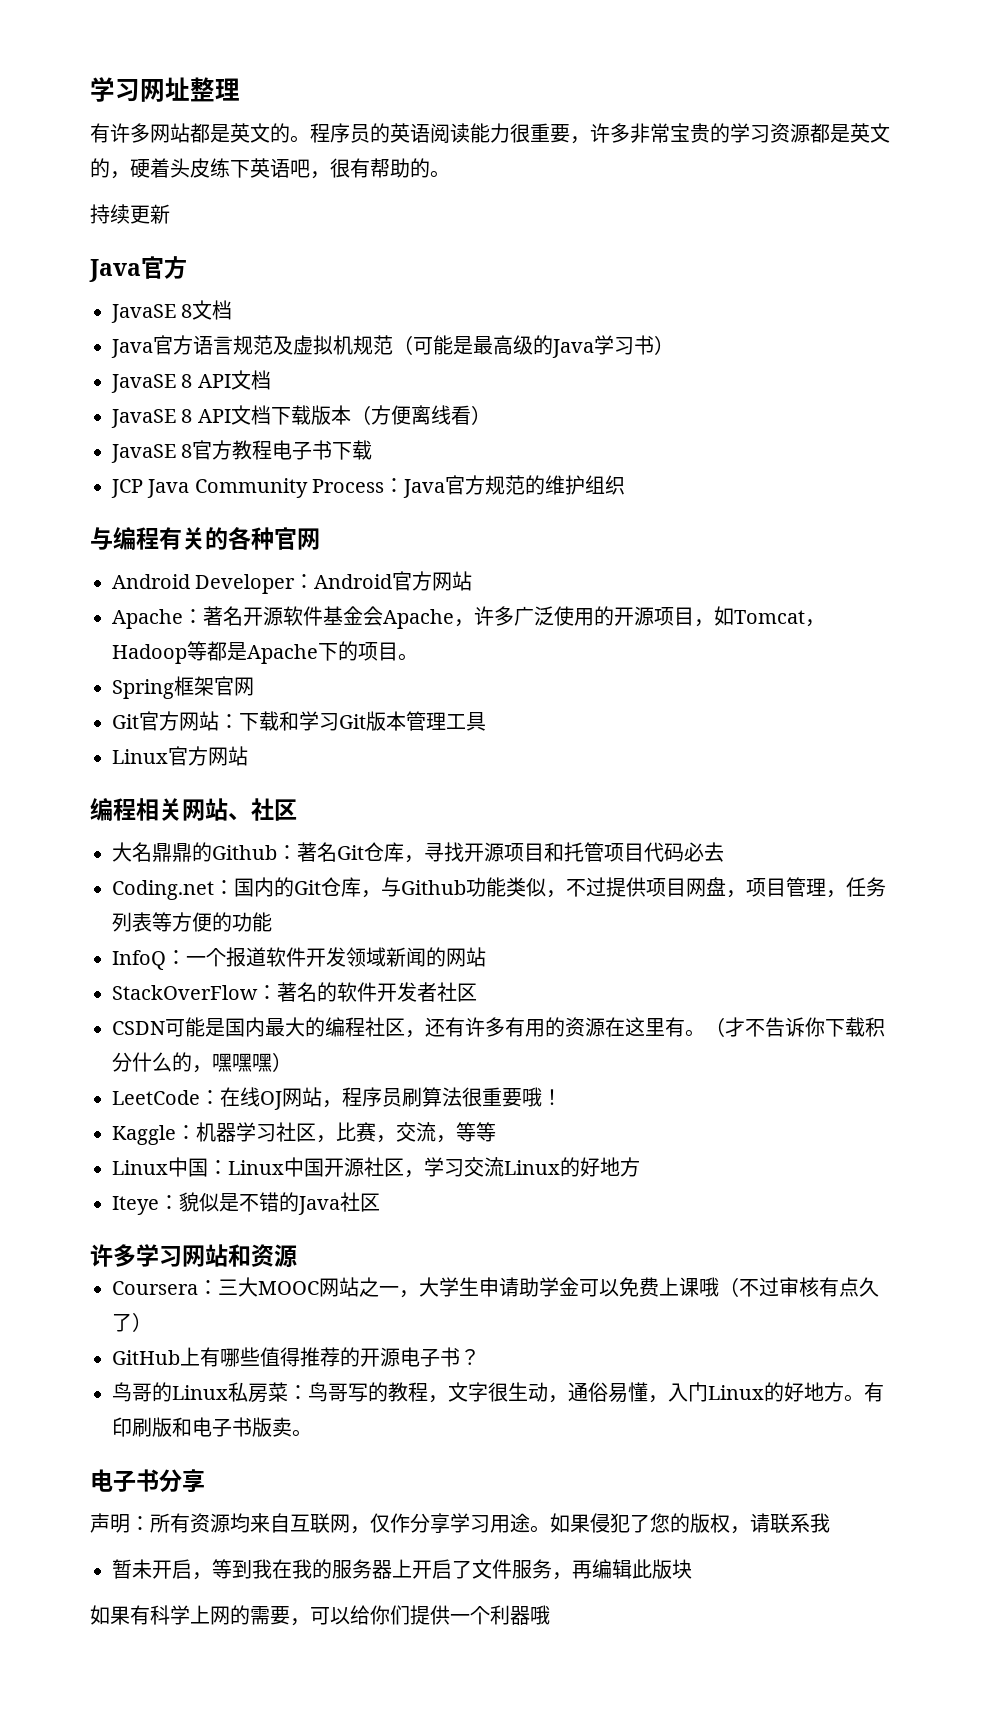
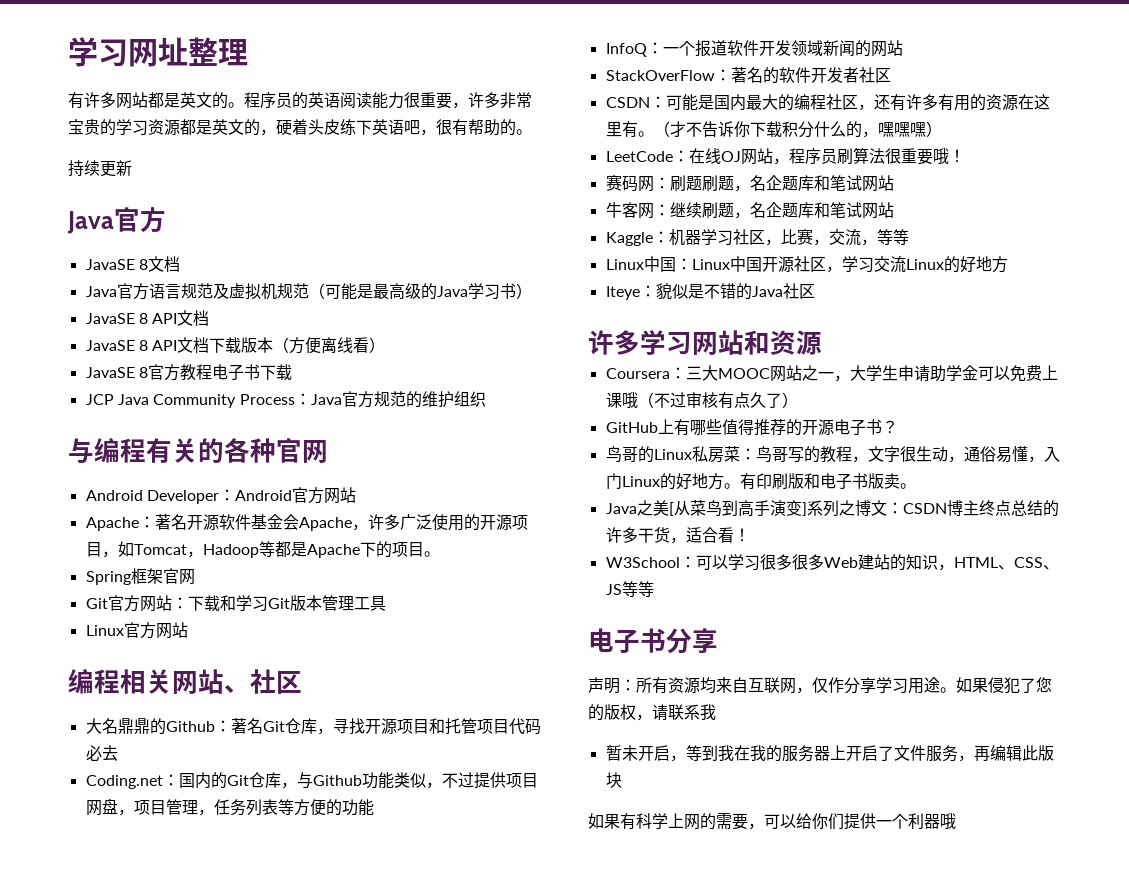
- CSDN可能是国内最大的编程社区，还有许多有用的资源在这里有。
+ CSDN：可能是国内最大的编程社区，还有许多有用的资源在这里有。
+ 赛码网：刷题刷题，名企题库和笔试网站
+ 牛客网：继续刷题，名企题库和笔试网站
+ Java之美[从菜鸟到高手演变]系列之博文：CSDN博主终点总结的许多干货，适合看！
+ W3School：可以学习很多很多Web建站的知识，HTML、CSS、JS等等

